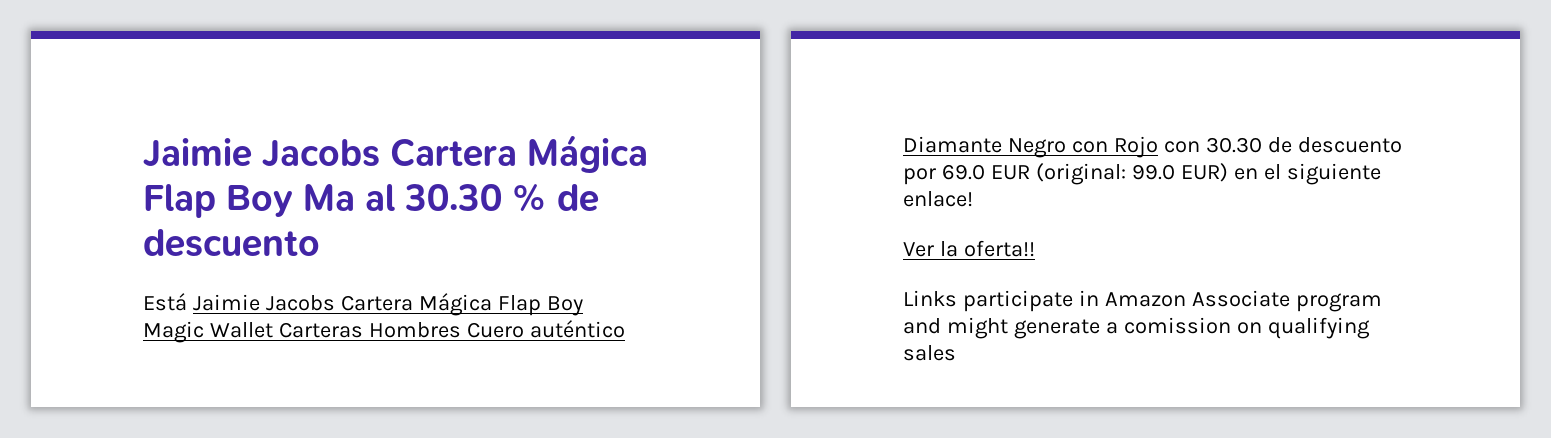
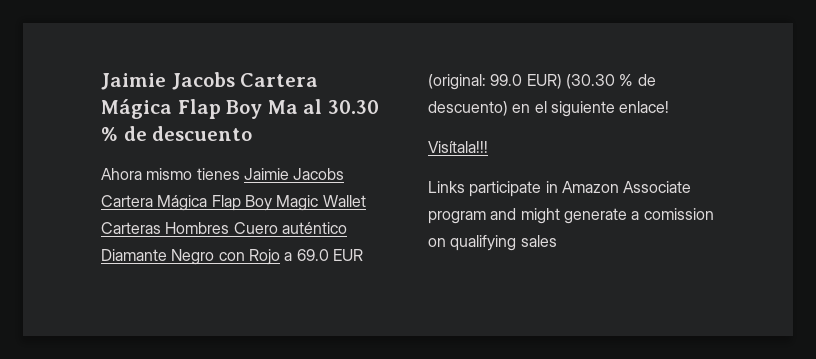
- Está Jaimie Jacobs Cartera Mágica Flap Boy Magic Wallet Carteras Hombres Cuero auténtico Diamante Negro con Rojo con 30.30 de descuento por 69.0 EUR (original: 99.0 EUR) en el siguiente enlace!
+ Ahora mismo tienes Jaimie Jacobs Cartera Mágica Flap Boy Magic Wallet Carteras Hombres Cuero auténtico Diamante Negro con Rojo a 69.0 EUR (original: 99.0 EUR) (30.30 % de descuento) en el siguiente enlace!
- Ver la oferta!!
+ Visítala!!!

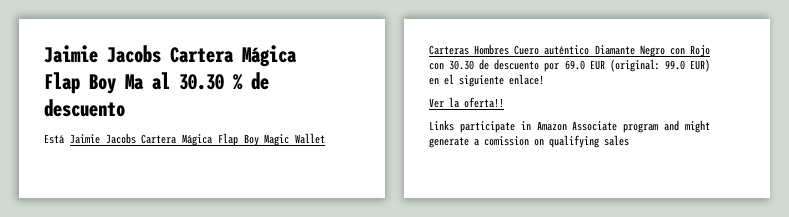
- Ahora mismo tienes Jaimie Jacobs Cartera Mágica Flap Boy Magic Wallet Carteras Hombres Cuero auténtico Diamante Negro con Rojo a 69.0 EUR (original: 99.0 EUR) (30.30 % de descuento) en el siguiente enlace!
+ Está Jaimie Jacobs Cartera Mágica Flap Boy Magic Wallet Carteras Hombres Cuero auténtico Diamante Negro con Rojo con 30.30 de descuento por 69.0 EUR (original: 99.0 EUR) en el siguiente enlace!
- Visítala!!!
+ Ver la oferta!!

